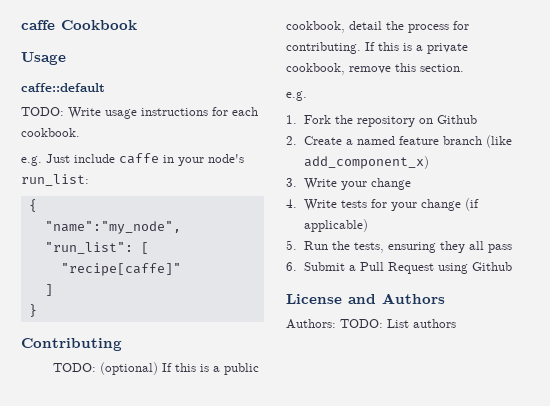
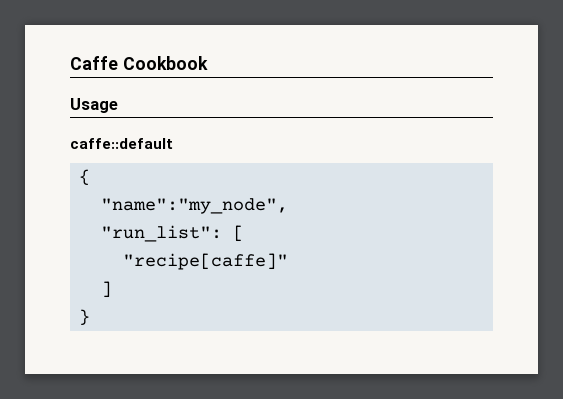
- caffe Cookbook
+ Caffe Cookbook
- TODO: Write usage instructions for each cookbook.
- e.g. Just include caffe in your node's run_list:
- Contributing
- TODO: (optional) If this is a public cookbook, detail the process for contributing. If this is a private cookbook, remove this section.
- e.g.
- 1. Fork the repository on Github
- 2. Create a named feature branch (like add_component_x)
- 3. Write your change
- 4. Write tests for your change (if applicable)
- 5. Run the tests, ensuring they all pass
- 6. Submit a Pull Request using Github
- License and Authors
- Authors: TODO: List authors

